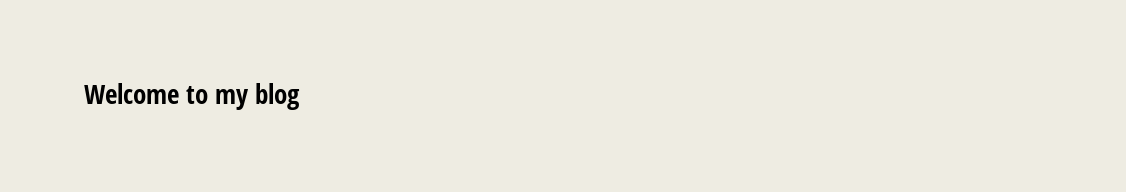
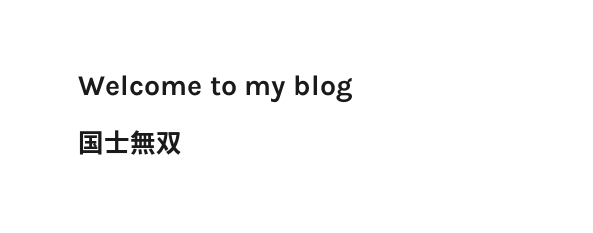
+ 国士無双

